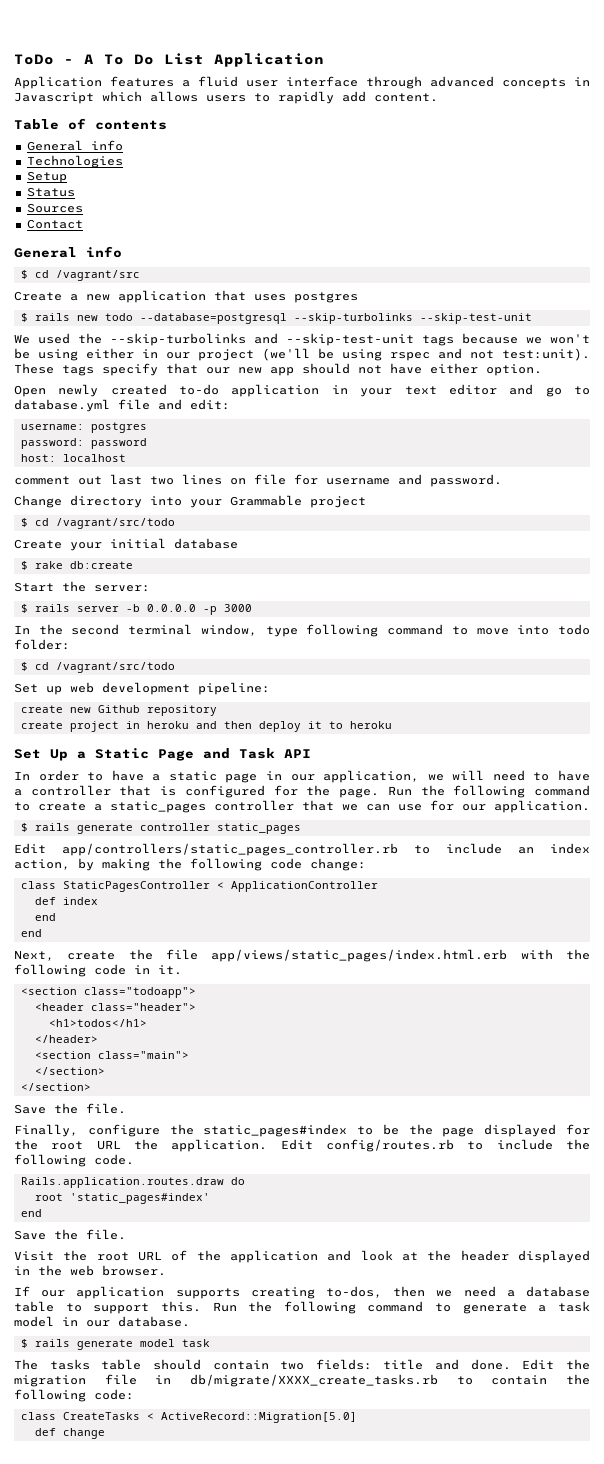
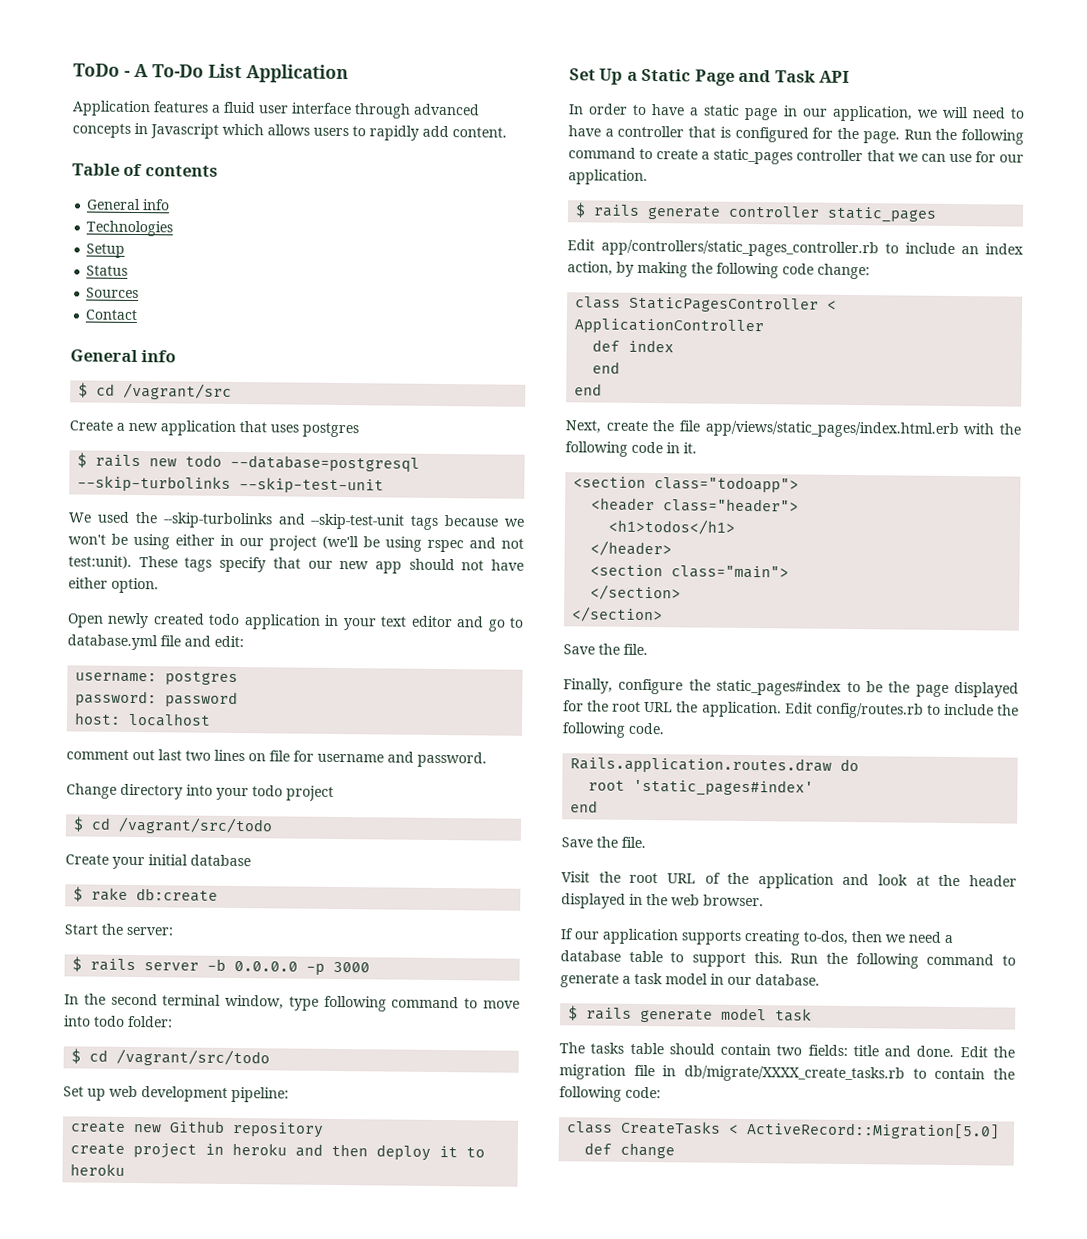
- ToDo - A To Do List Application
+ ToDo - A To-Do List Application
- Open newly created to-do application in your text editor and go to database.yml file and edit:
+ Open newly created todo application in your text editor and go to database.yml file and edit:
- Change directory into your Grammable project
+ Change directory into your todo project

